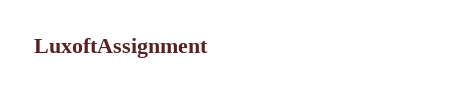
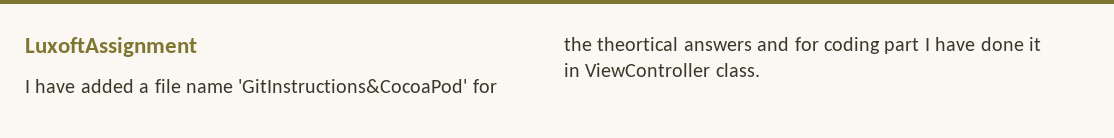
+ I have added a file name 'GitInstructions&CocoaPod' for the theortical answers and for coding part I have done it in ViewController class.

